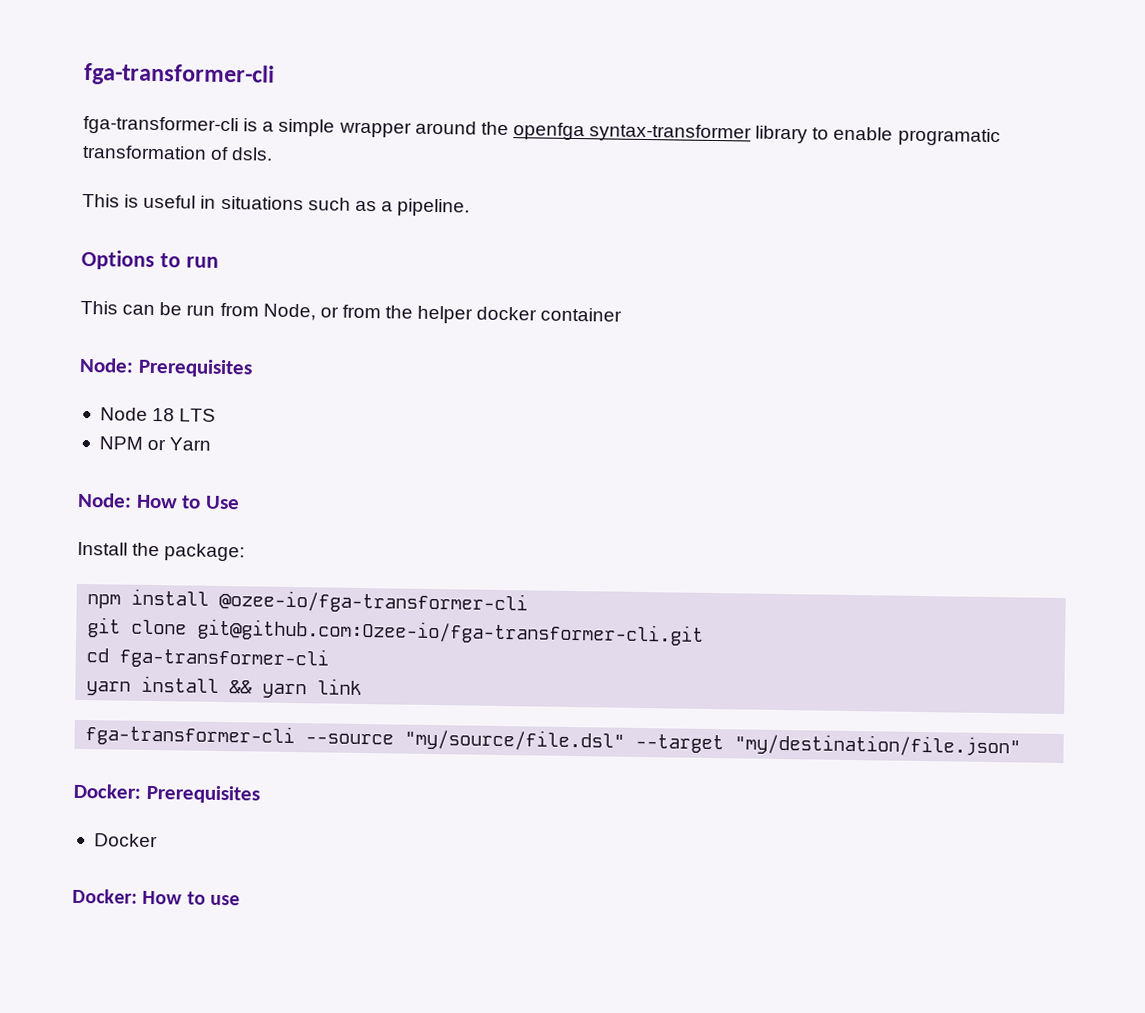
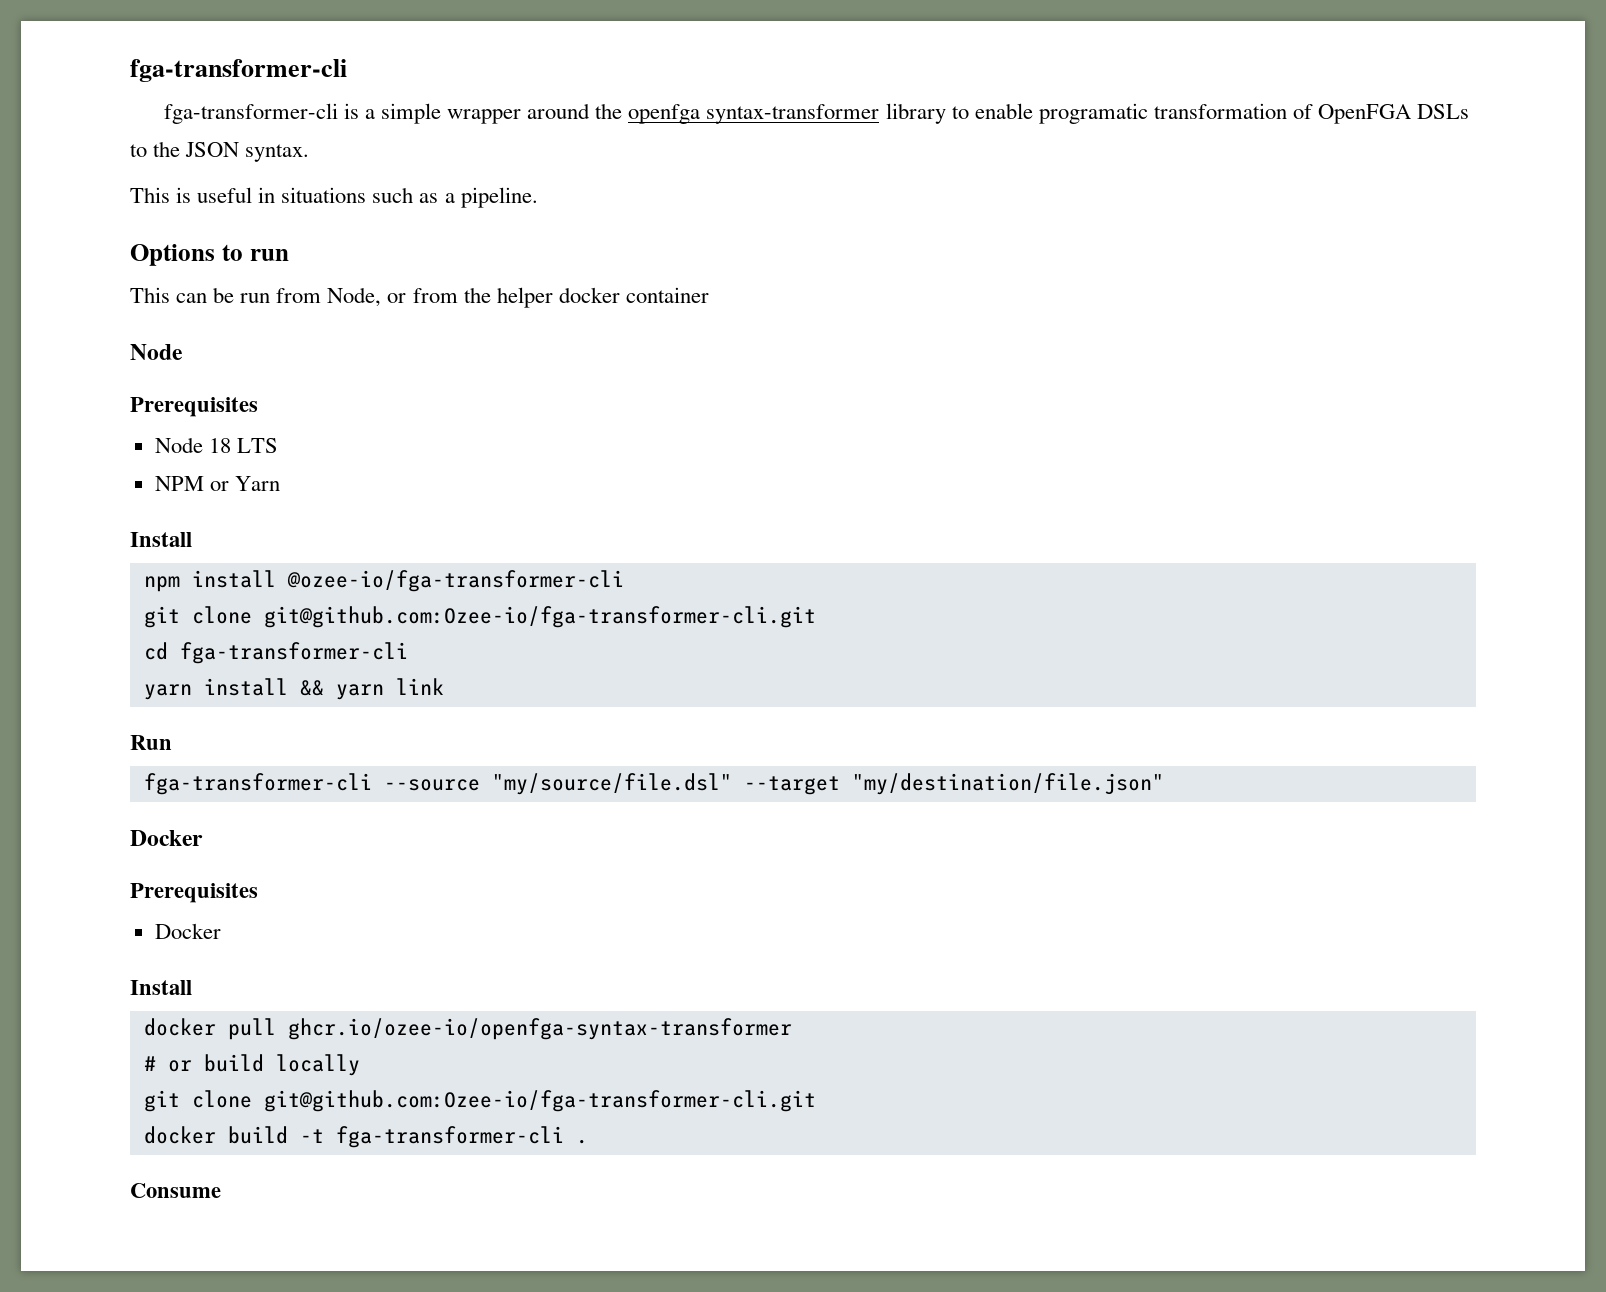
- fga-transformer-cli is a simple wrapper around the openfga syntax-transformer library to enable programatic transformation of dsls.
+ fga-transformer-cli is a simple wrapper around the openfga syntax-transformer library to enable programatic transformation of OpenFGA DSLs to the JSON syntax.
  This can be run from Node, or from the helper docker container
- Node: Prerequisites
+ Node
+ Prerequisites
  NPM or Yarn
- Node: How to Use
- Install the package:
+ Install
+ Run
  fga-transformer-cli --source "my/source/file.dsl" --target "my/destination/file.json"
- Docker: Prerequisites
  Docker
- Docker: How to use
+ Prerequisites
+ Docker
+ Install
+ docker pull ghcr.io/ozee-io/openfga-syntax-transformer
+ # or build locally
+ git clone git@github.com:Ozee-io/fga-transformer-cli.git
+ docker build -t fga-transformer-cli .
+ Consume

